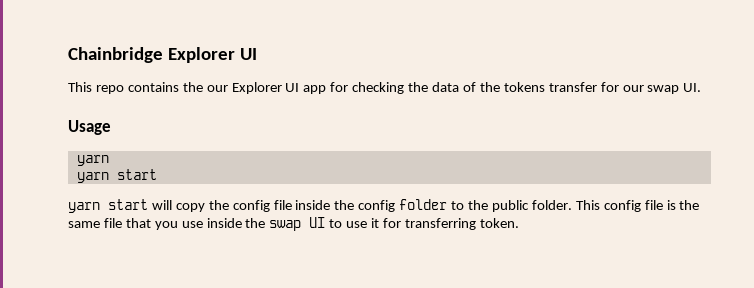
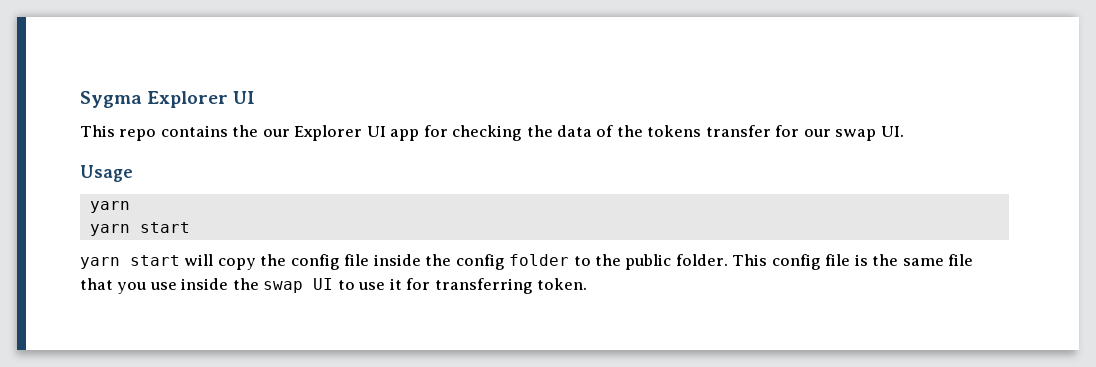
- Chainbridge Explorer UI
+ Sygma Explorer UI

